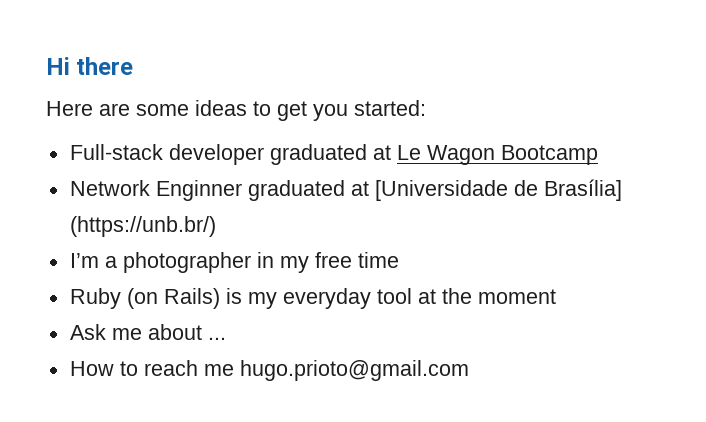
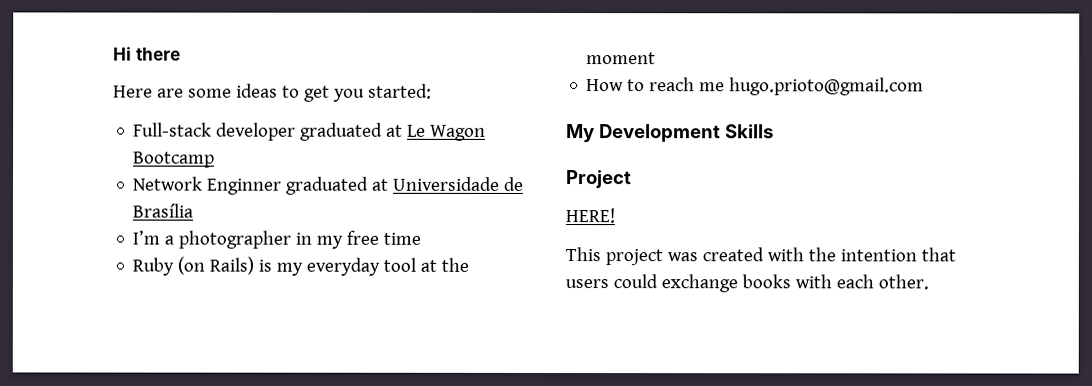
- Network Enginner graduated at [Universidade de Brasília] (https://unb.br/)
+ Network Enginner graduated at Universidade de Brasília
- Ask me about ...
+ My Development Skills
+ Project
+ HERE!
+ This project was created with the intention that users could exchange books with each other.

